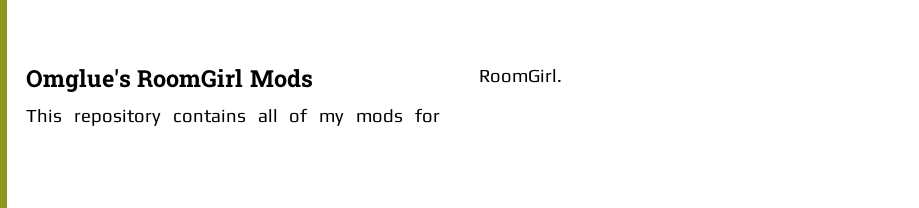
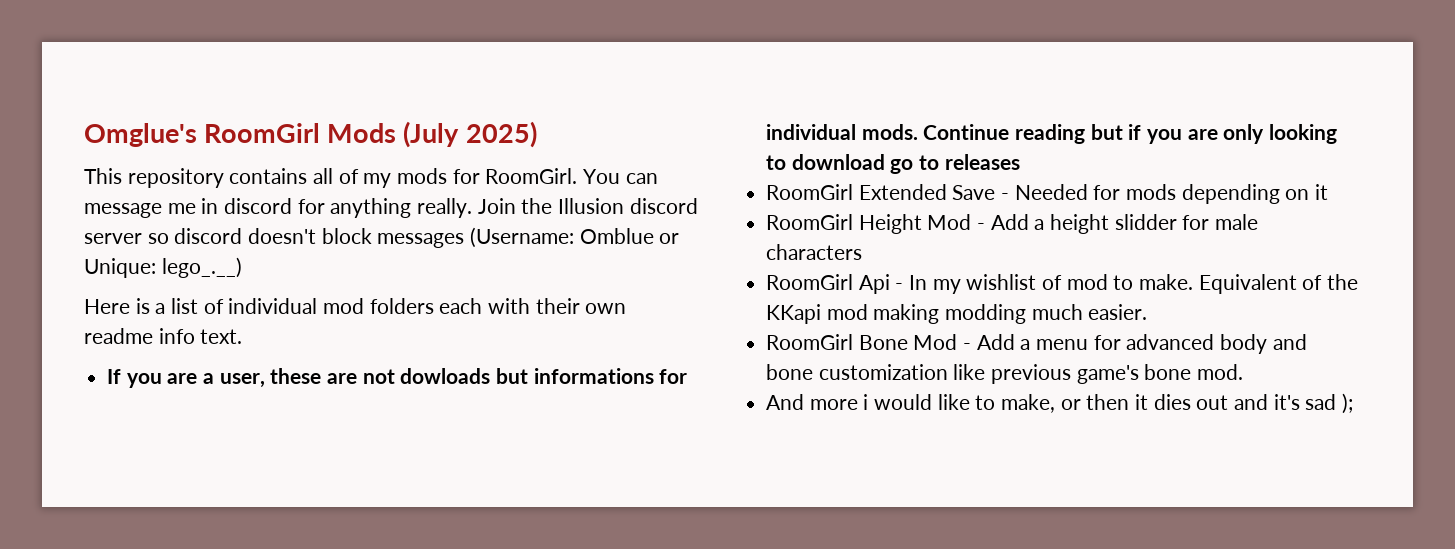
- Omglue's RoomGirl Mods
+ Omglue's RoomGirl Mods (July 2025)
+ You can message me in discord for anything really. Join the Illusion discord server so discord doesn't block messages (Username: Omblue or Unique: lego_.__)
+ Here is a list of individual mod folders each with their own readme info text.
+ If you are a user, these are not dowloads but informations for individual mods. Continue reading but if you are only looking to download go to releases
+ RoomGirl Extended Save - Needed for mods depending on it
+ RoomGirl Height Mod - Add a height slidder for male characters
+ RoomGirl Api - In my wishlist of mod to make. Equivalent of the KKapi mod making modding much easier.
+ RoomGirl Bone Mod - Add a menu for advanced body and bone customization like previous game's bone mod.
+ And more i would like to make, or then it dies out and it's sad );

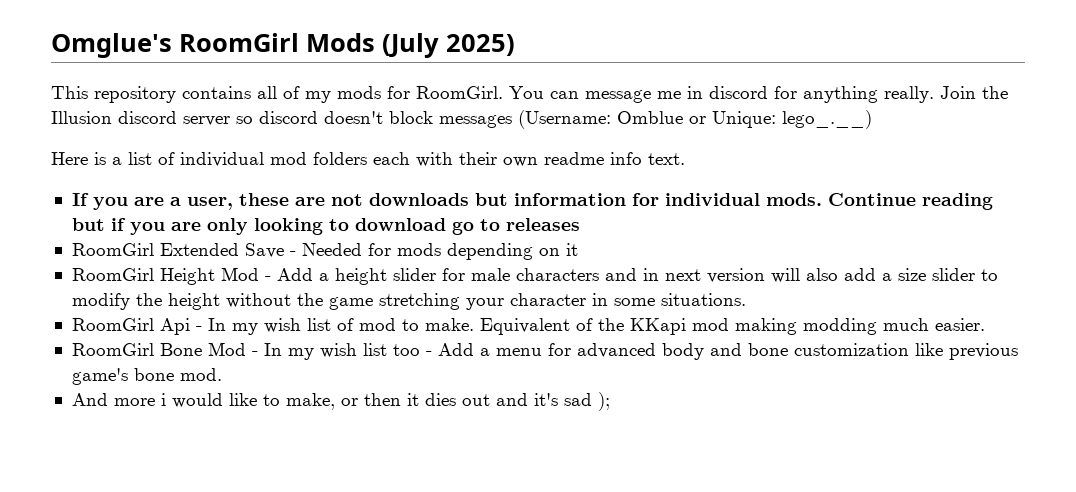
- If you are a user, these are not dowloads but informations for individual mods.
+ If you are a user, these are not downloads but information for individual mods.
- RoomGirl Height Mod - Add a height slidder for male characters
+ RoomGirl Height Mod - Add a height slider for male characters and in next version will also add a size slider to modify the height without the game stretching your character in some situations.
- RoomGirl Api - In my wishlist of mod to make.
+ RoomGirl Api - In my wish list of mod to make.
- RoomGirl Bone Mod - Add a menu for advanced body and bone customization like previous game's bone mod.
+ RoomGirl Bone Mod - In my wish list too - Add a menu for advanced body and bone customization like previous game's bone mod.

